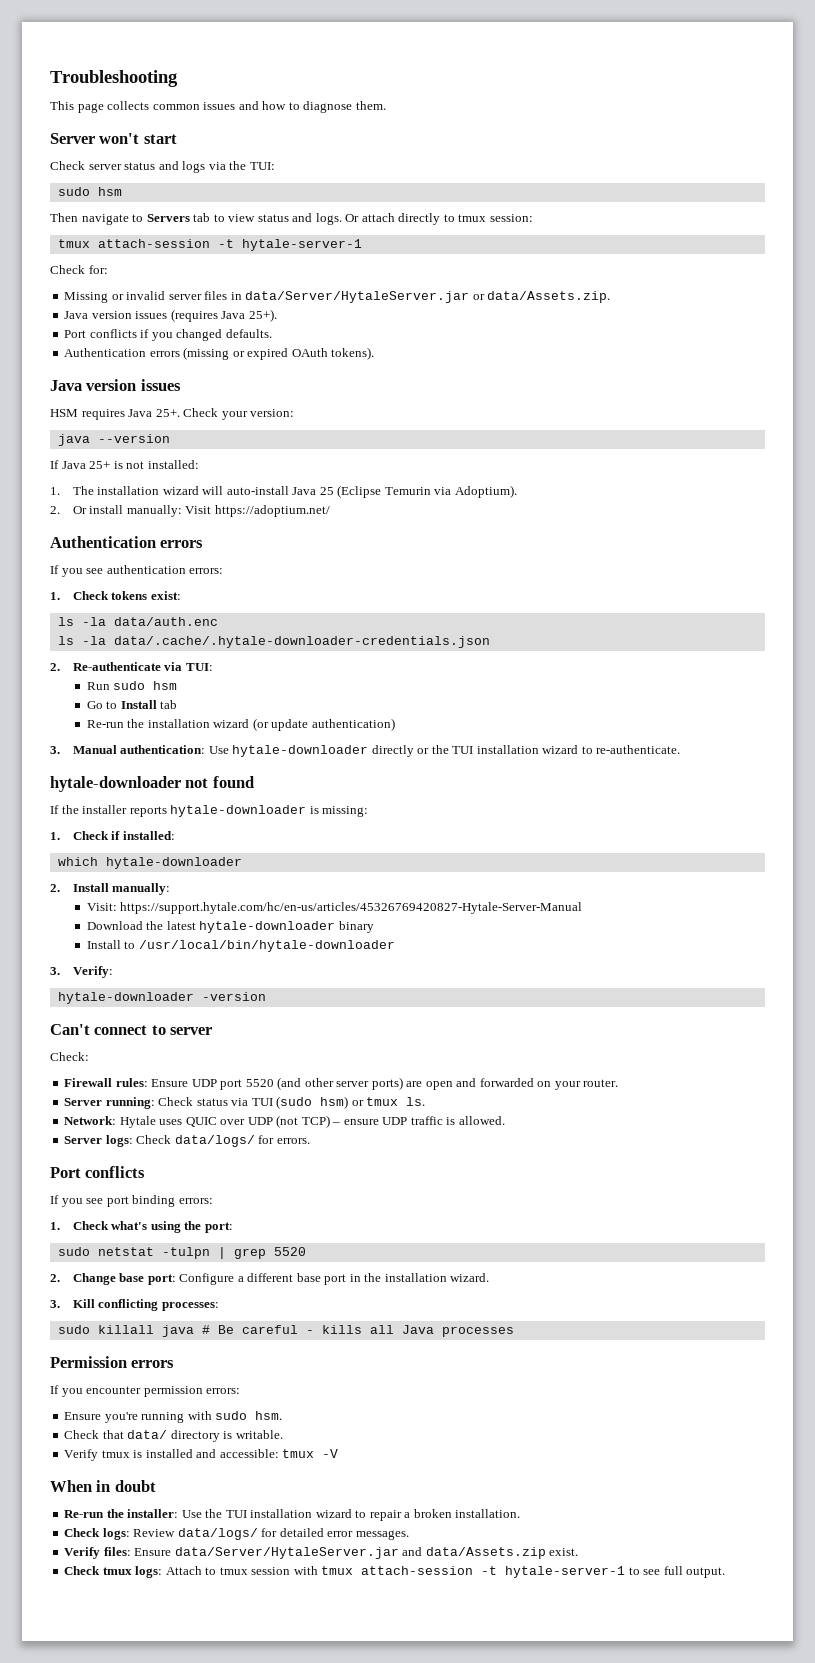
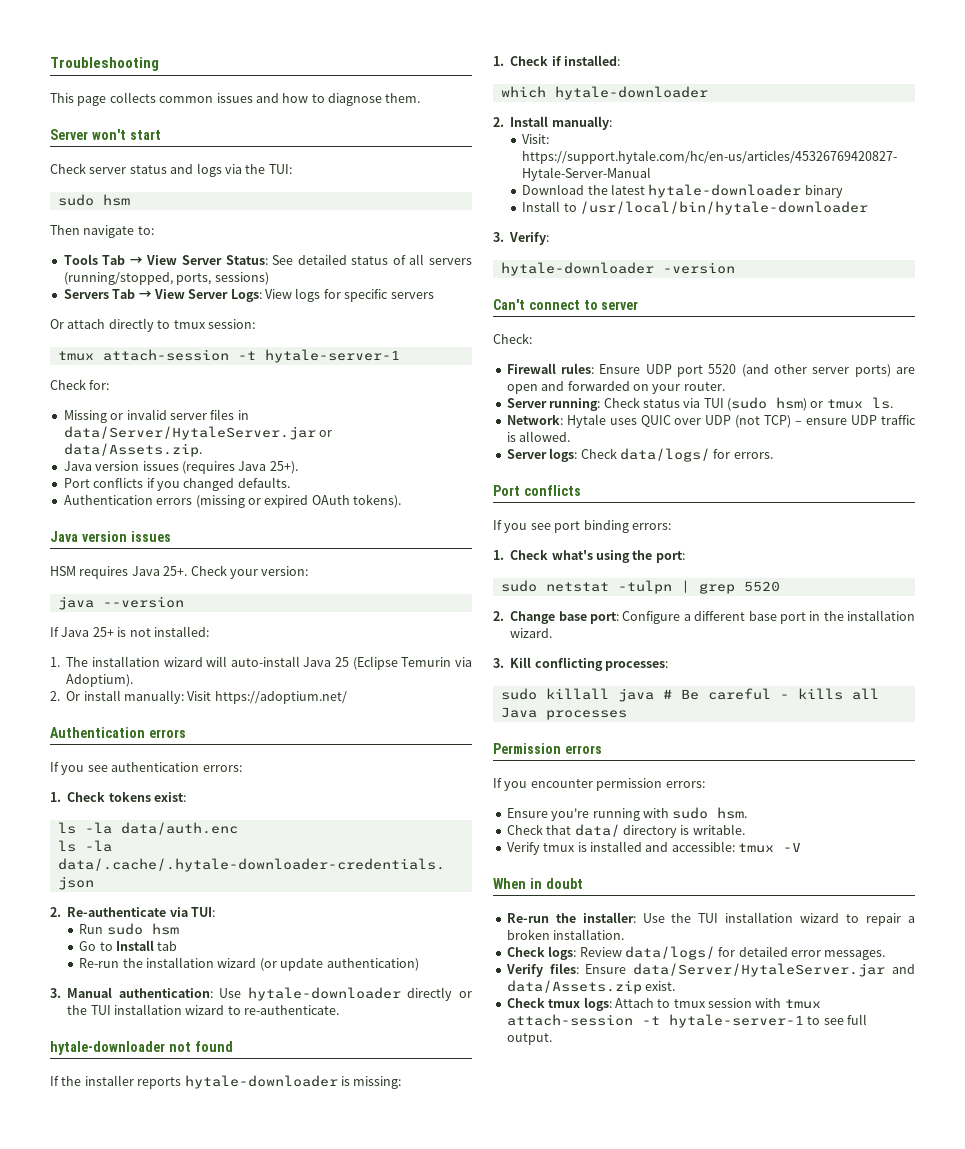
- Then navigate to Servers tab to view status and logs. Or attach directly to tmux session:
+ Then navigate to:
+ Tools Tab → View Server Status: See detailed status of all servers (running/stopped, ports, sessions)
+ Servers Tab → View Server Logs: View logs for specific servers
+ Or attach directly to tmux session:

